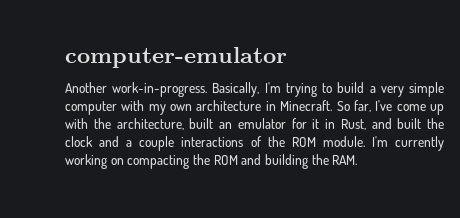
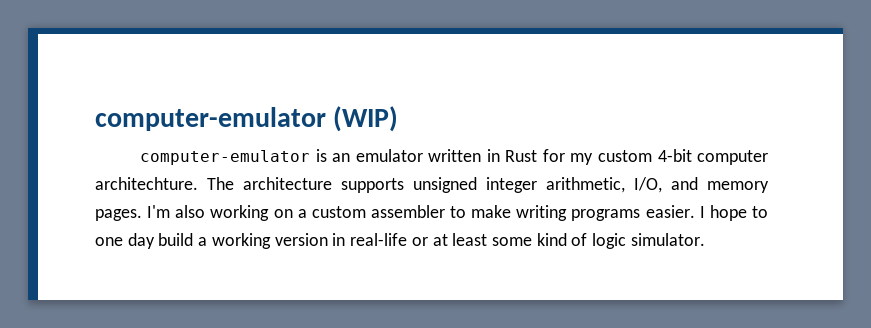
- computer-emulator
- Another work-in-progress. Basically, I'm trying to build a very simple computer with my own architecture in Minecraft. So far, I've come up with the architecture, built an emulator for it in Rust, and built the clock and a couple interactions of the ROM module. I'm currently working on compacting the ROM and building the RAM.
+ computer-emulator (WIP)
+ computer-emulator is an emulator written in Rust for my custom 4-bit computer architechture. The architecture supports unsigned integer arithmetic, I/O, and memory pages. I'm also working on a custom assembler to make writing programs easier. I hope to one day build a working version in real-life or at least some kind of logic simulator.

